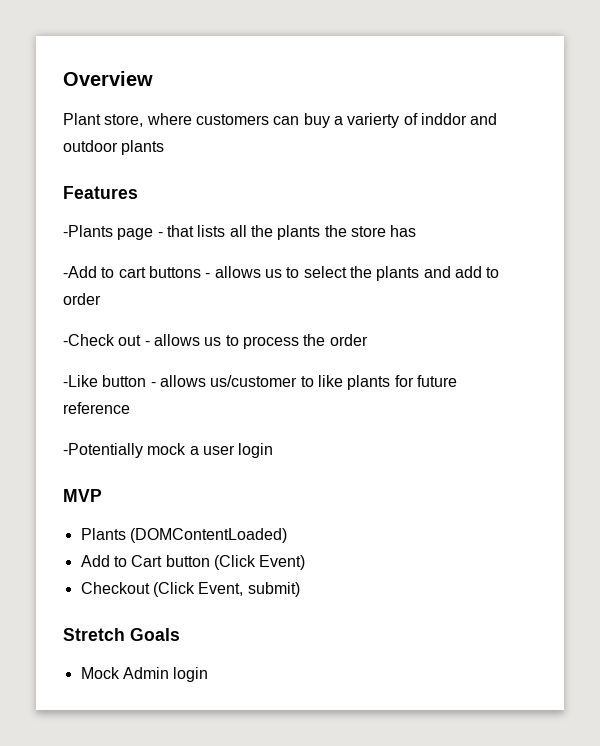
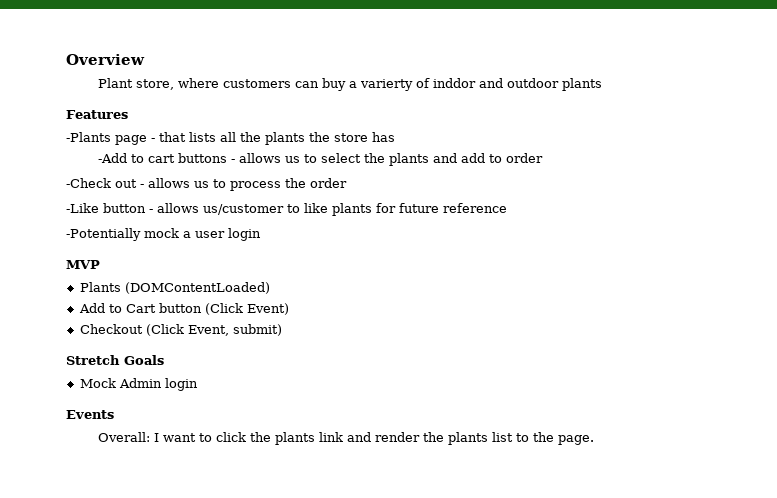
+ Events
+ Overall: I want to click the plants link and render the plants list to the page.

